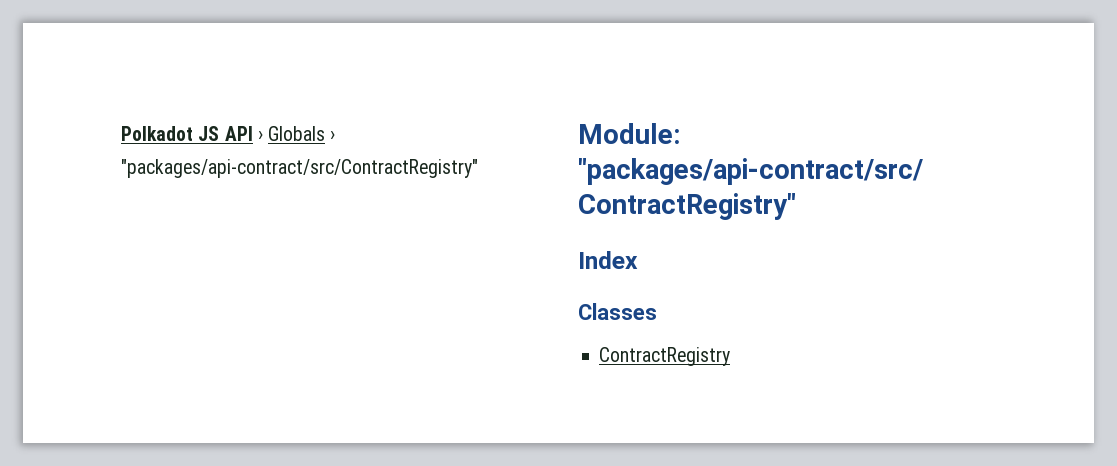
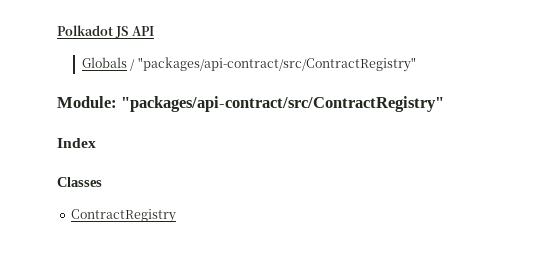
- Polkadot JS API › Globals › "packages/api-contract/src/ContractRegistry"
+ Polkadot JS API
+ Globals / "packages/api-contract/src/ContractRegistry"

